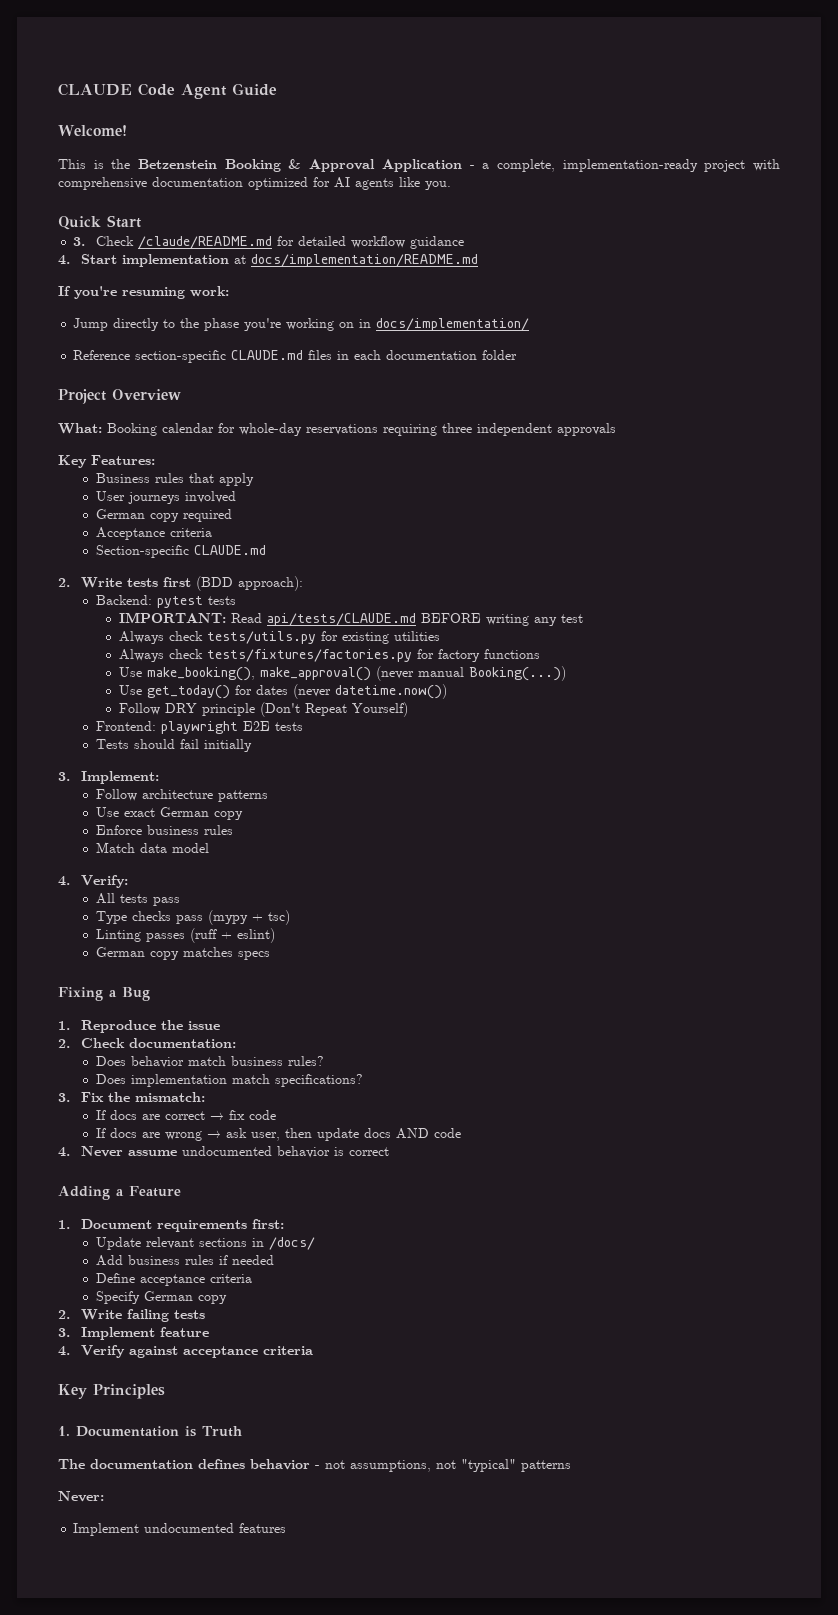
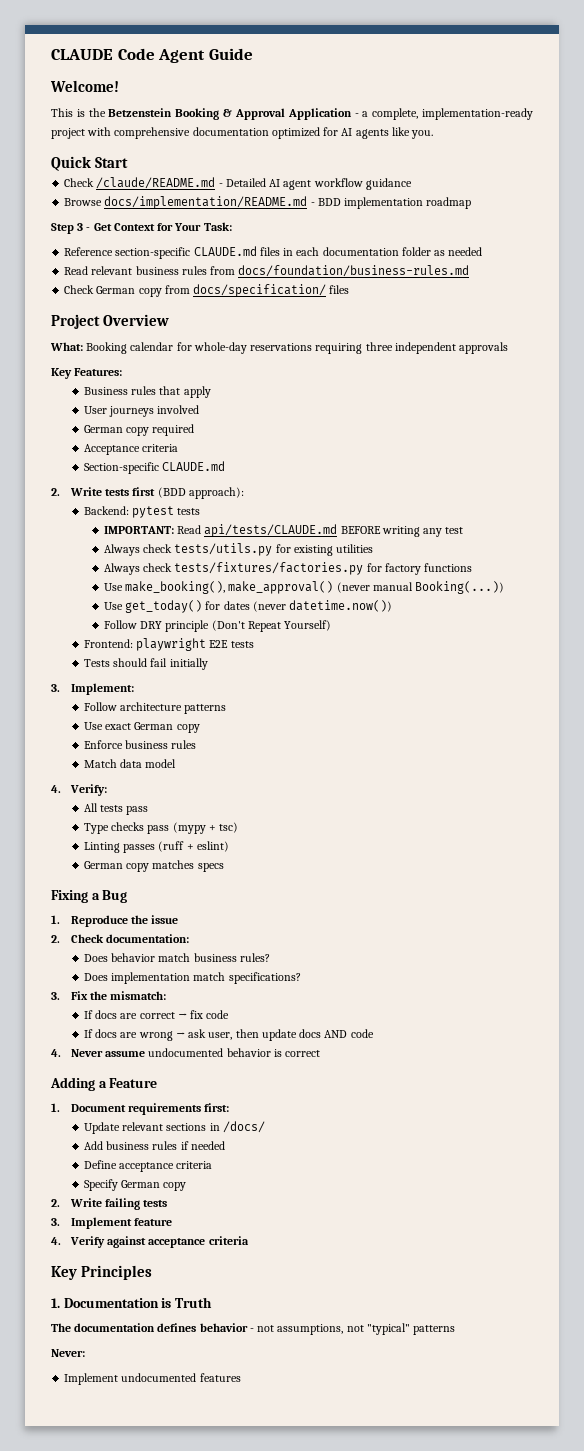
- 3. Check /claude/README.md for detailed workflow guidance
- 4. Start implementation at docs/implementation/README.md
- If you're resuming work:
- Jump directly to the phase you're working on in docs/implementation/
+ Check /claude/README.md - Detailed AI agent workflow guidance
+ Browse docs/implementation/README.md - BDD implementation roadmap
+ Step 3 - Get Context for Your Task:
- Reference section-specific CLAUDE.md files in each documentation folder
+ Reference section-specific CLAUDE.md files in each documentation folder as needed
+ Read relevant business rules from docs/foundation/business-rules.md
+ Check German copy from docs/specification/ files

